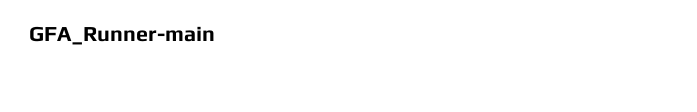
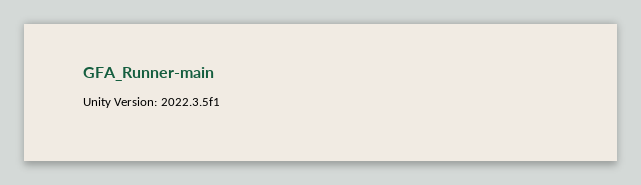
+ Unity Version: 2022.3.5f1

